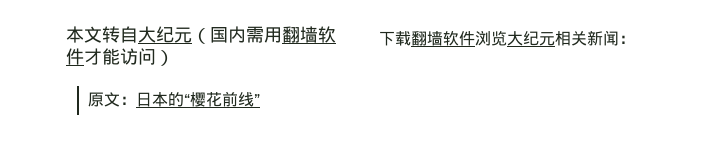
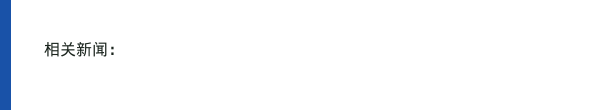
- 本文转自大纪元（国内需用翻墙软件才能访问）
- 原文：日本的“樱花前线”
- 下载翻墙软件浏览大纪元相关新闻：
+ 相关新闻：

